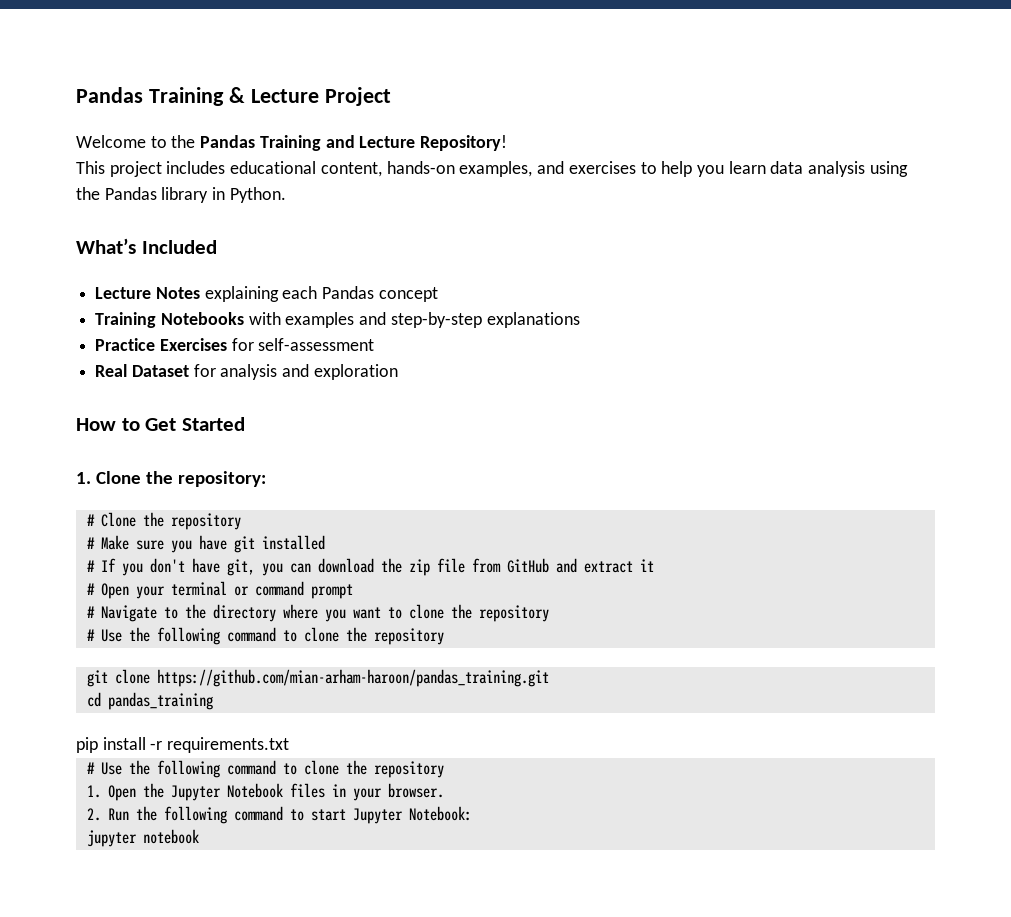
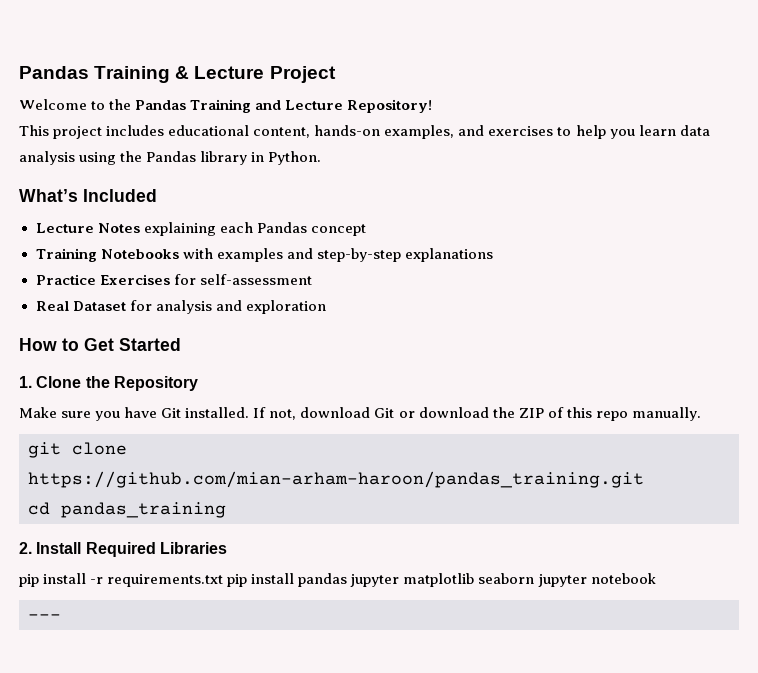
- 1. Clone the repository:
- # Clone the repository
- # Make sure you have git installed
- # If you don't have git, you can download the zip file from GitHub and extract it
- # Open your terminal or command prompt
- # Navigate to the directory where you want to clone the repository
- # Use the following command to clone the repository
+ 1. Clone the Repository
+ Make sure you have Git installed. If not, download Git or download the ZIP of this repo manually.
+ 2. Install Required Libraries
- pip install -r requirements.txt
- # Use the following command to clone the repository
- 1. Open the Jupyter Notebook files in your browser.
- 2. Run the following command to start Jupyter Notebook:
- jupyter notebook
+ pip install -r requirements.txt pip install pandas jupyter matplotlib seaborn jupyter notebook
+ ---

